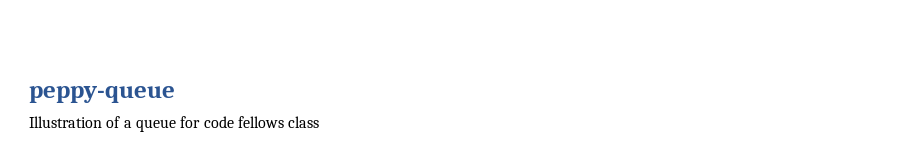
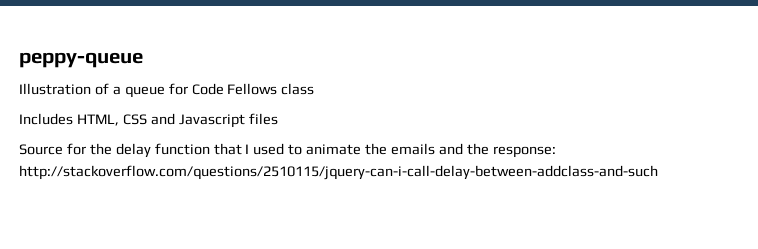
- Illustration of a queue for code fellows class
+ Illustration of a queue for Code Fellows class
+ Includes HTML, CSS and Javascript files
+ Source for the delay function that I used to animate the emails and the response: http://stackoverflow.com/questions/2510115/jquery-can-i-call-delay-between-addclass-and-such

